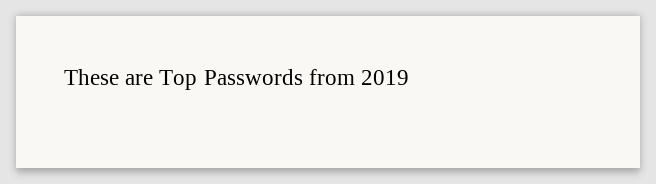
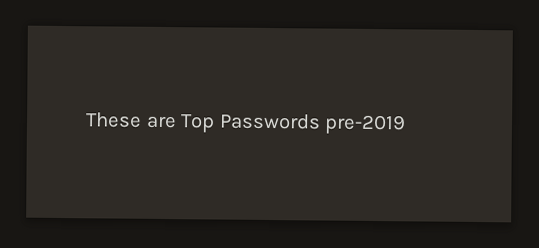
- These are Top Passwords from 2019
+ These are Top Passwords pre-2019

